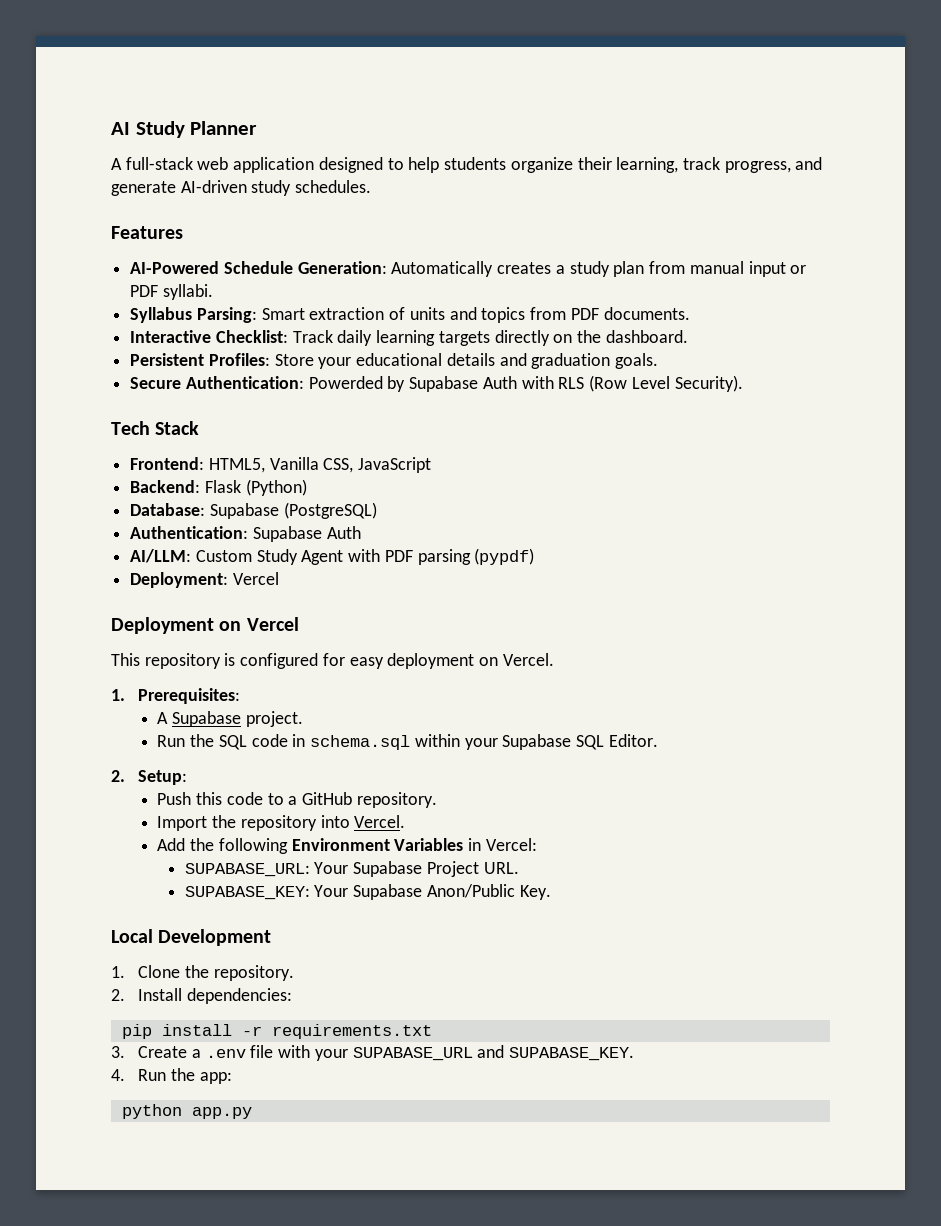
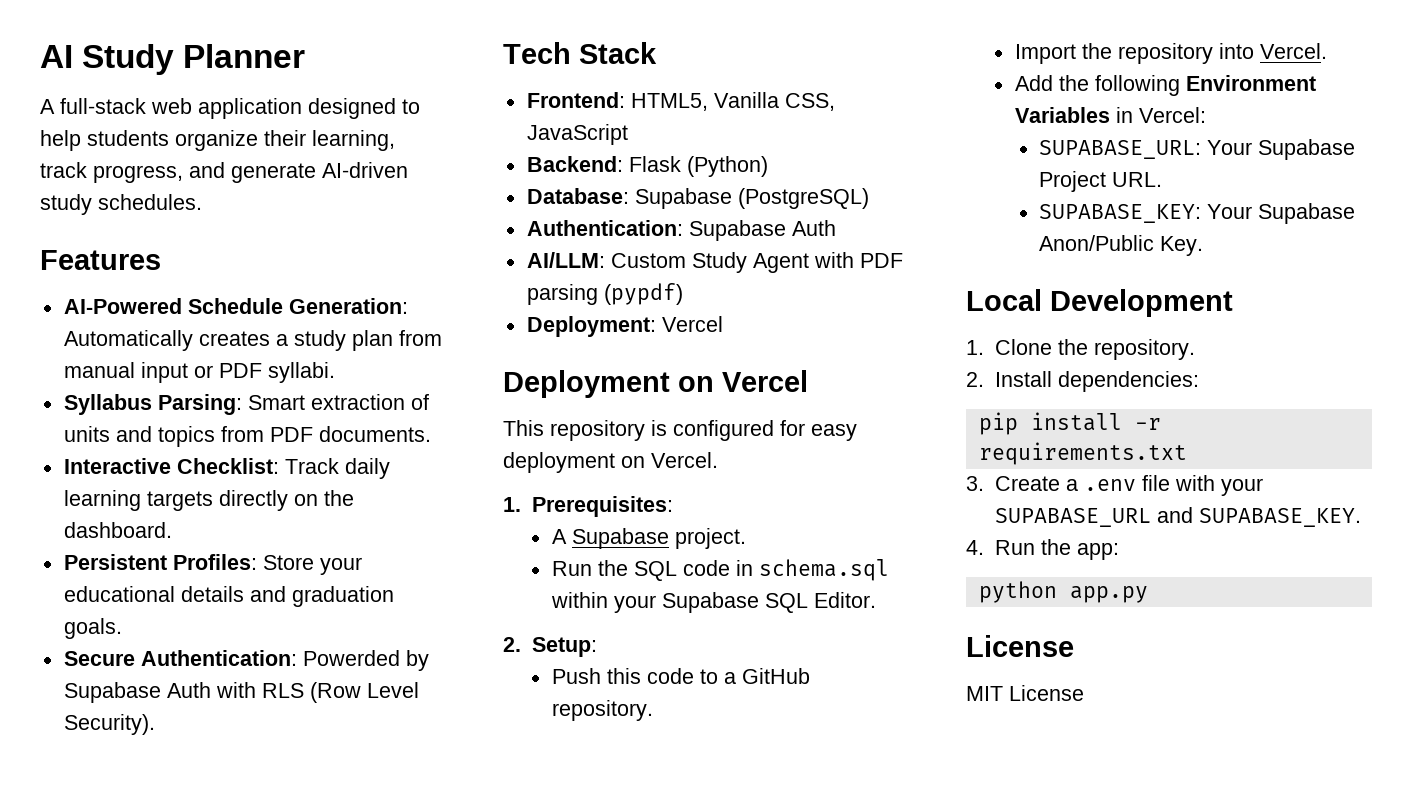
  python app.py
+ License
+ MIT License

